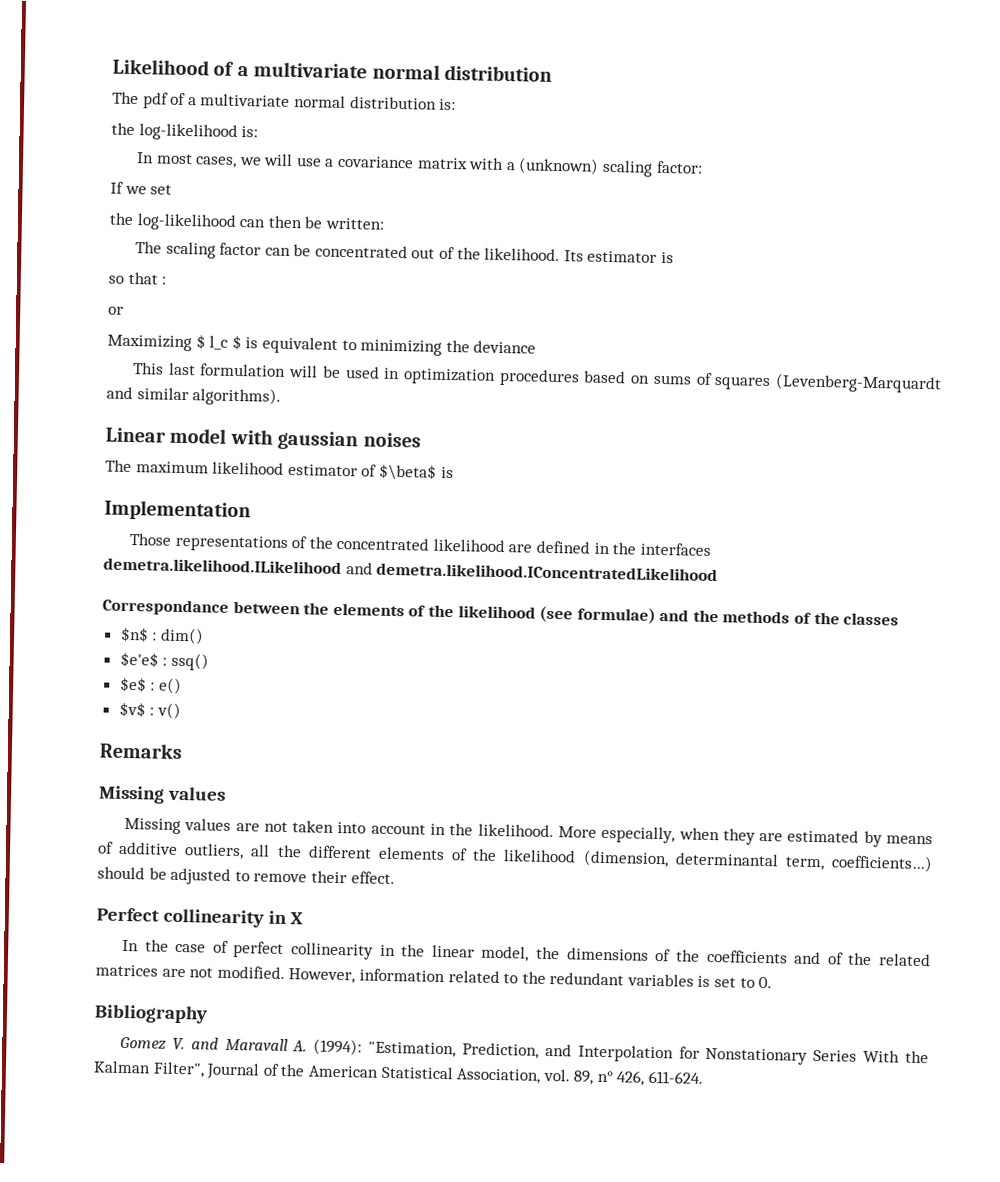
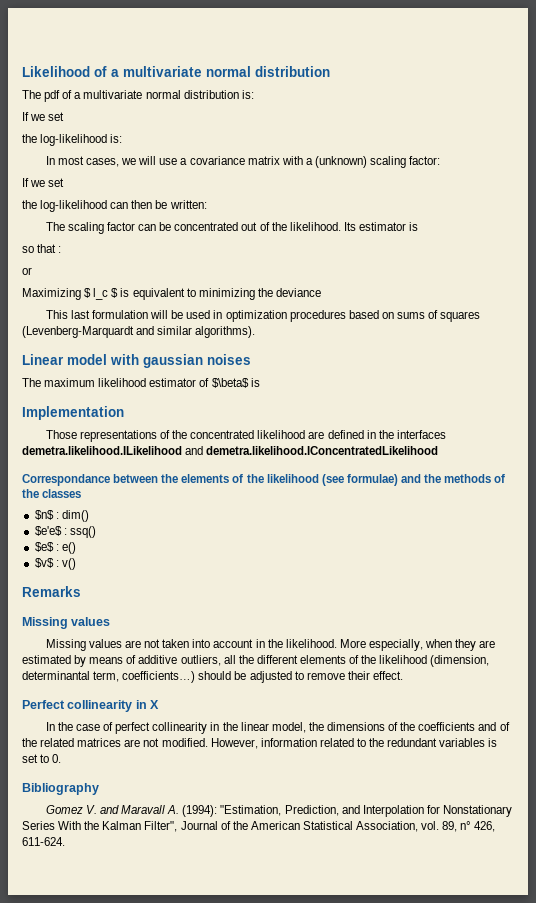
  The pdf of a multivariate normal distribution is:
+ If we set

